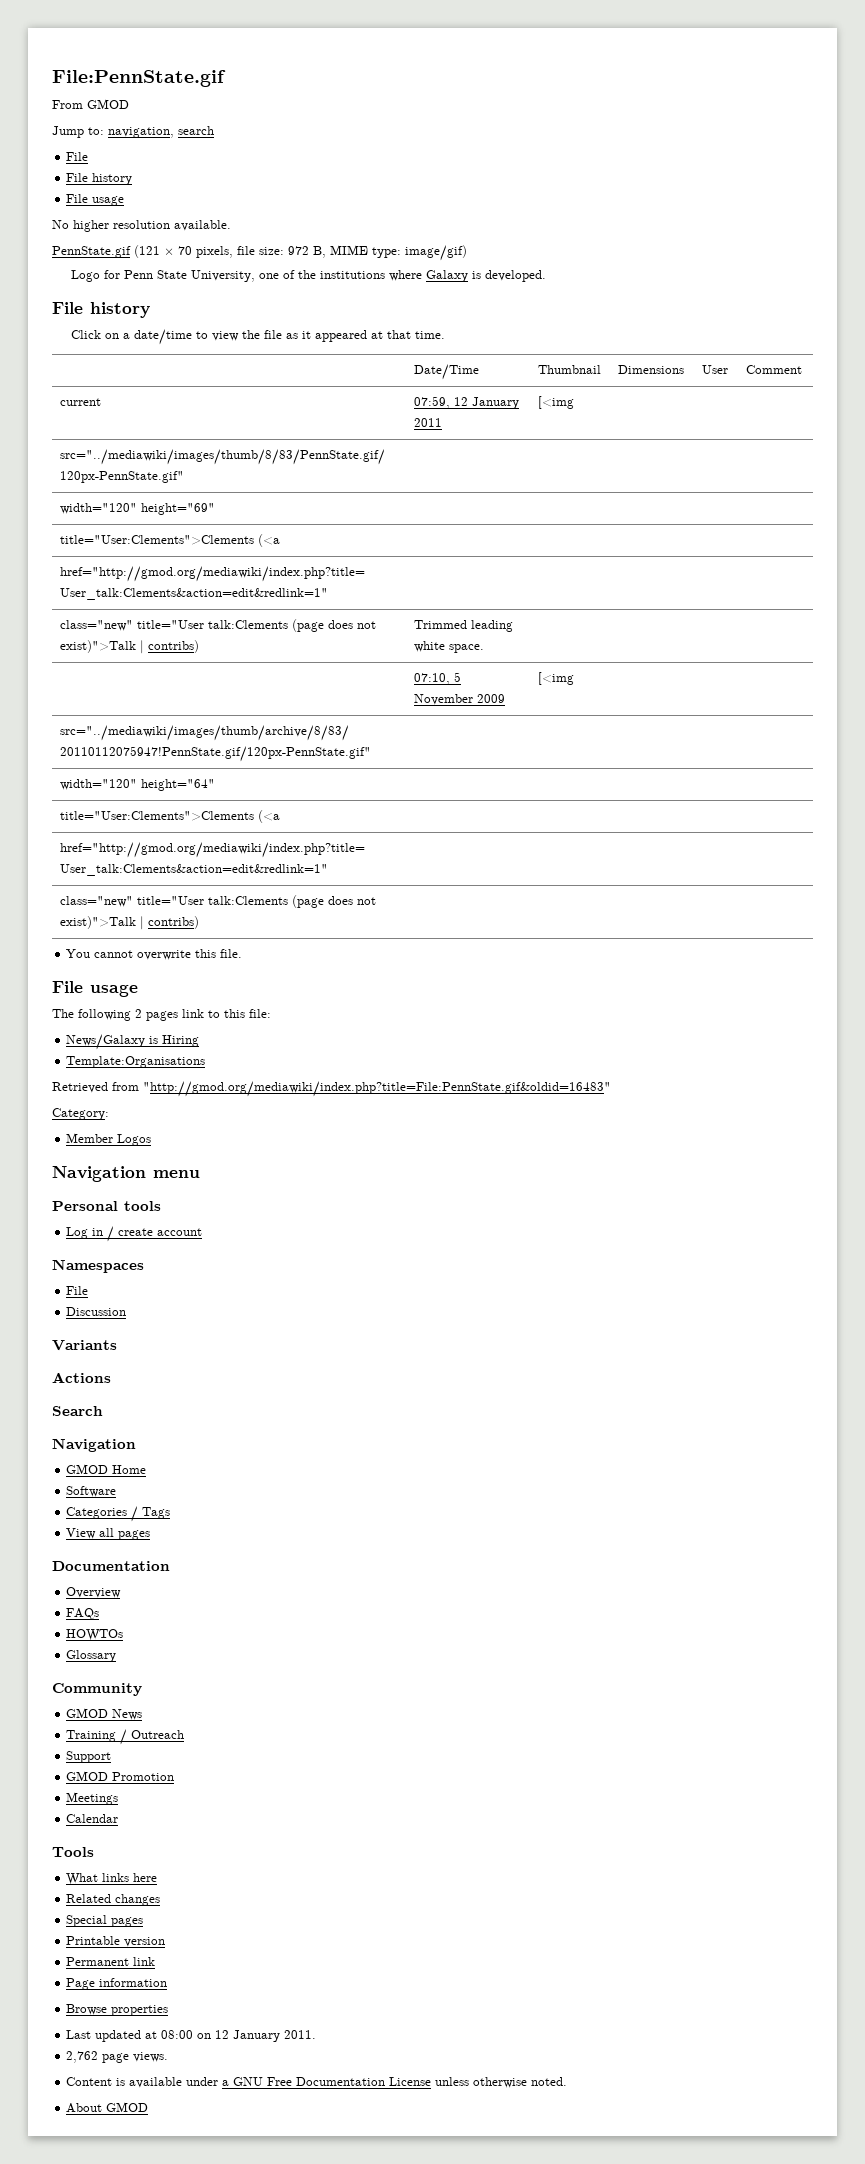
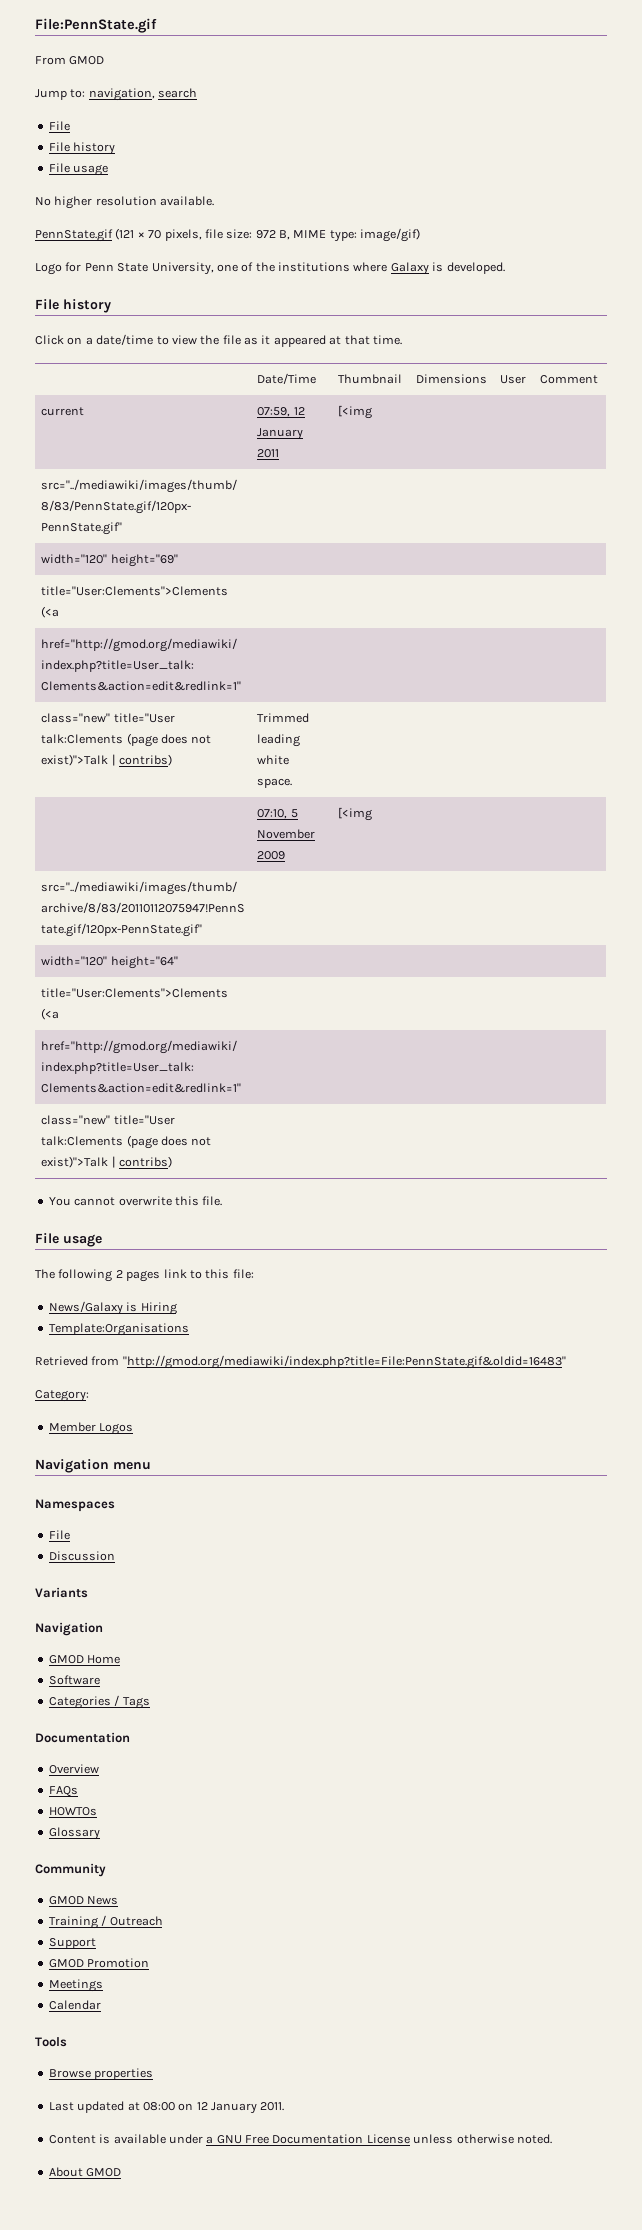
- Personal tools
- Log in / create account
- Actions
- Search
- View all pages
- What links here
- Related changes
- Special pages
- Printable version
- Permanent link
- Page information
- 2,762 page views.

